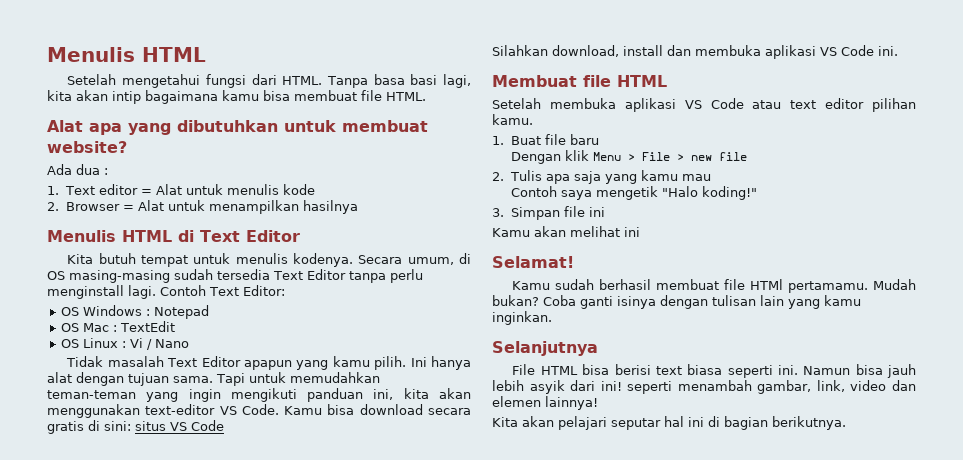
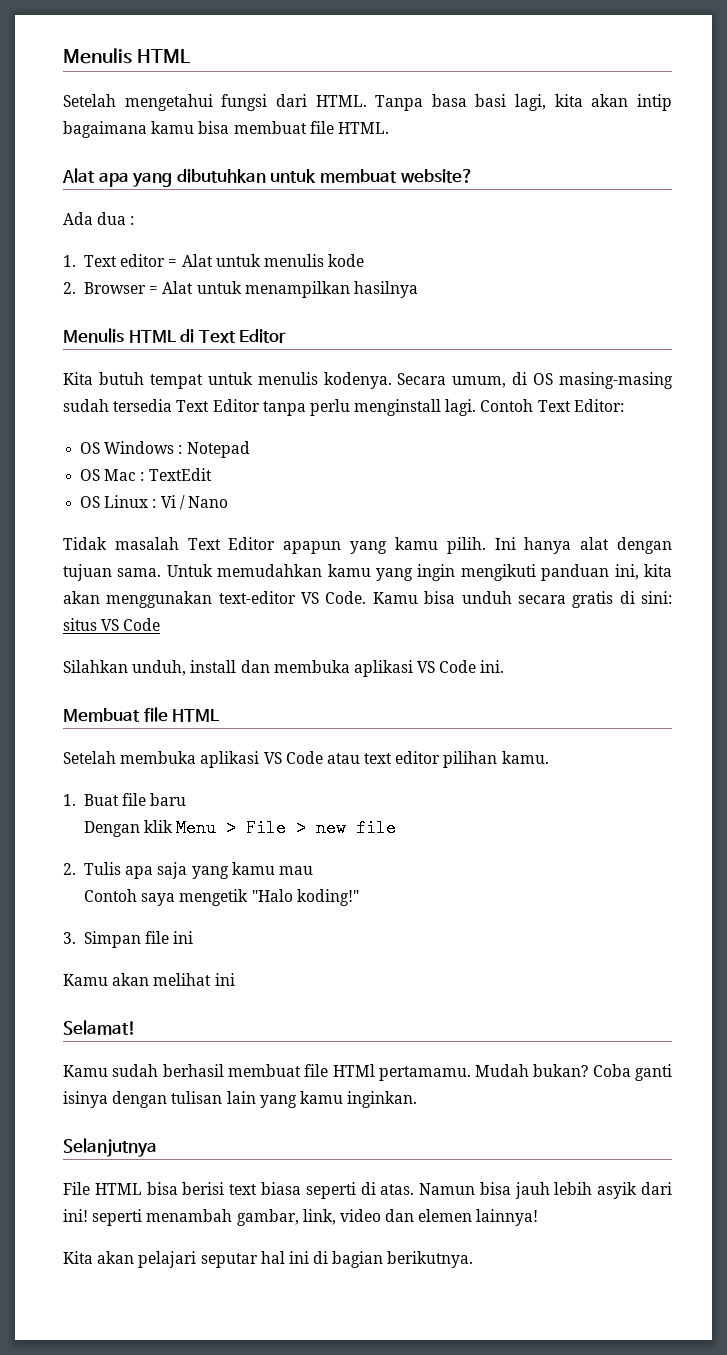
- Tapi untuk memudahkan teman-teman yang ingin mengikuti panduan ini, kita akan menggunakan text-editor VS Code.
+ Untuk memudahkan kamu yang ingin mengikuti panduan ini, kita akan menggunakan text-editor VS Code.
- Kamu bisa download secara gratis di sini: situs VS Code
+ Kamu bisa unduh secara gratis di sini: situs VS Code
- Silahkan download, install dan membuka aplikasi VS Code ini.
+ Silahkan unduh, install dan membuka aplikasi VS Code ini.
- File HTML bisa berisi text biasa seperti ini.
+ File HTML bisa berisi text biasa seperti di atas.

